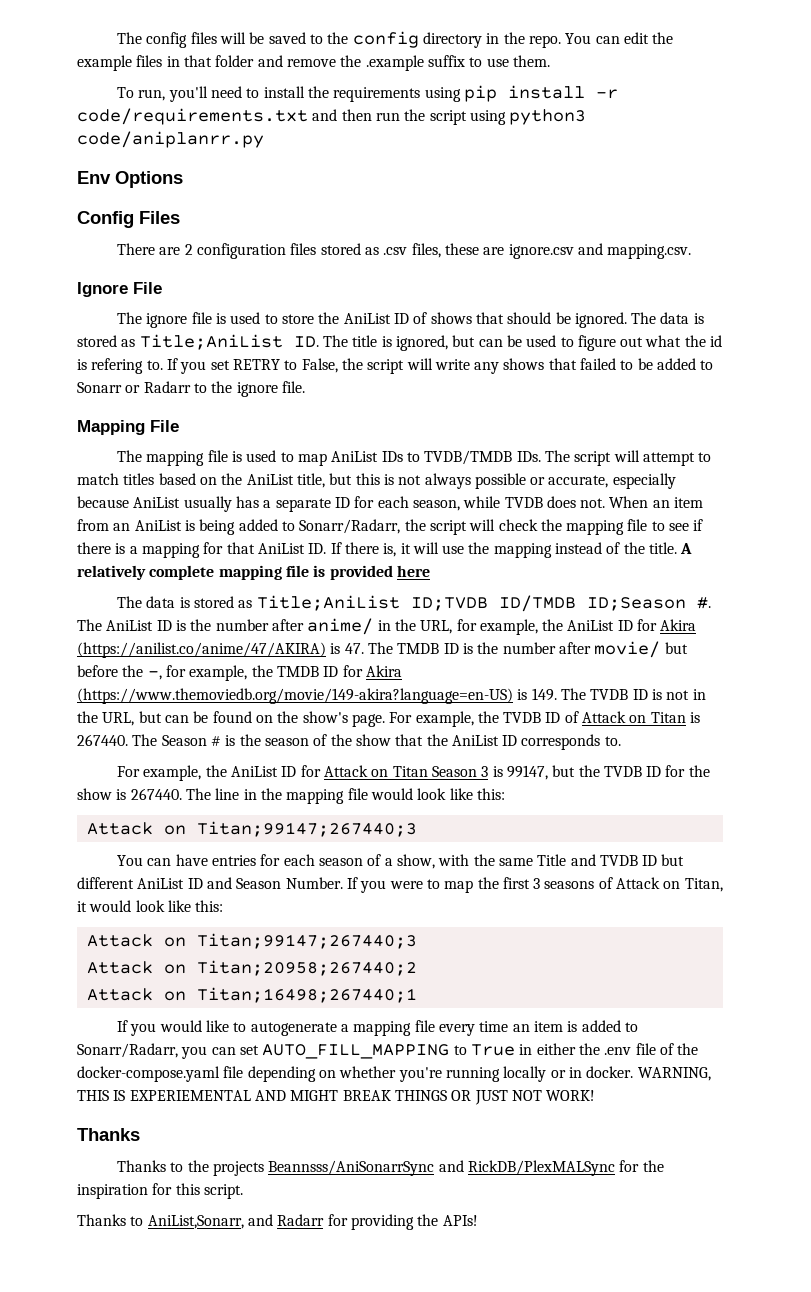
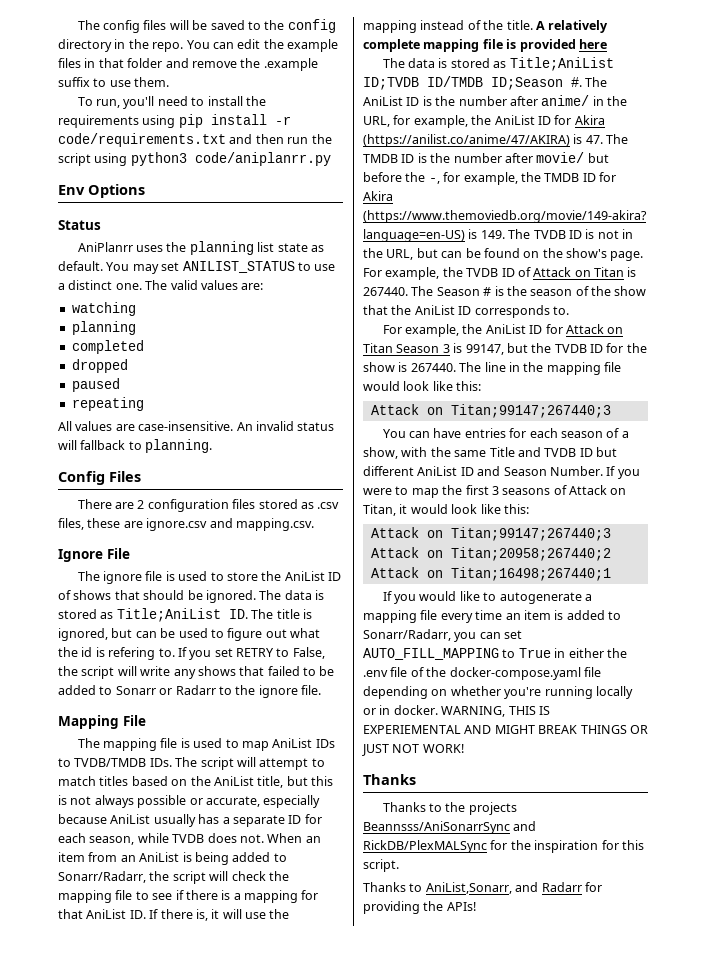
+ Status
+ AniPlanrr uses the planning list state as default. You may set ANILIST_STATUS to use a distinct one. The valid values are:
+ watching
+ planning
+ completed
+ dropped
+ paused
+ repeating
+ All values are case-insensitive. An invalid status will fallback to planning.

